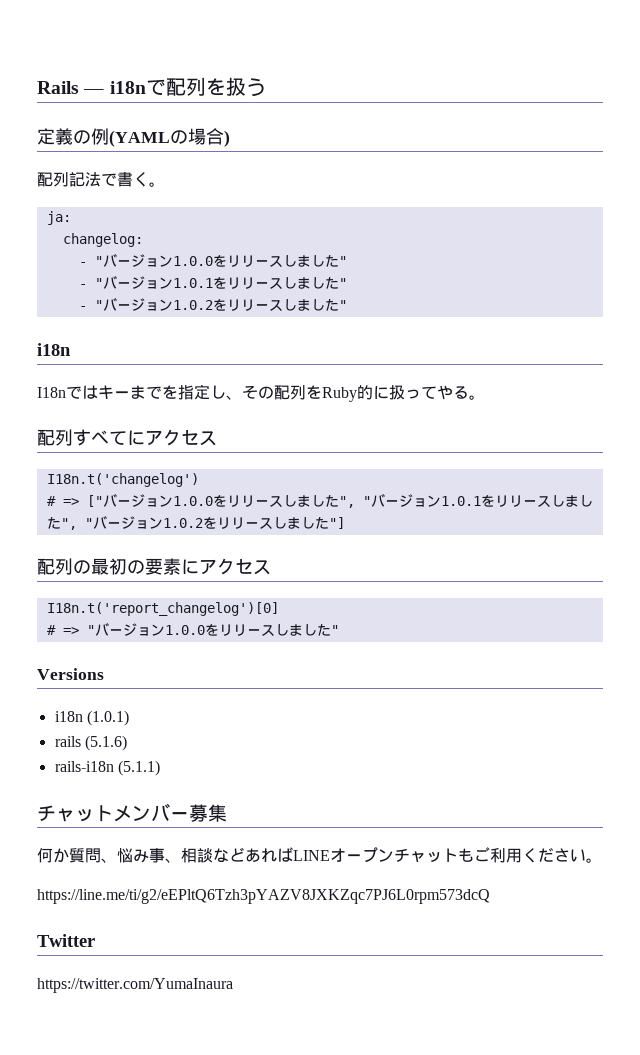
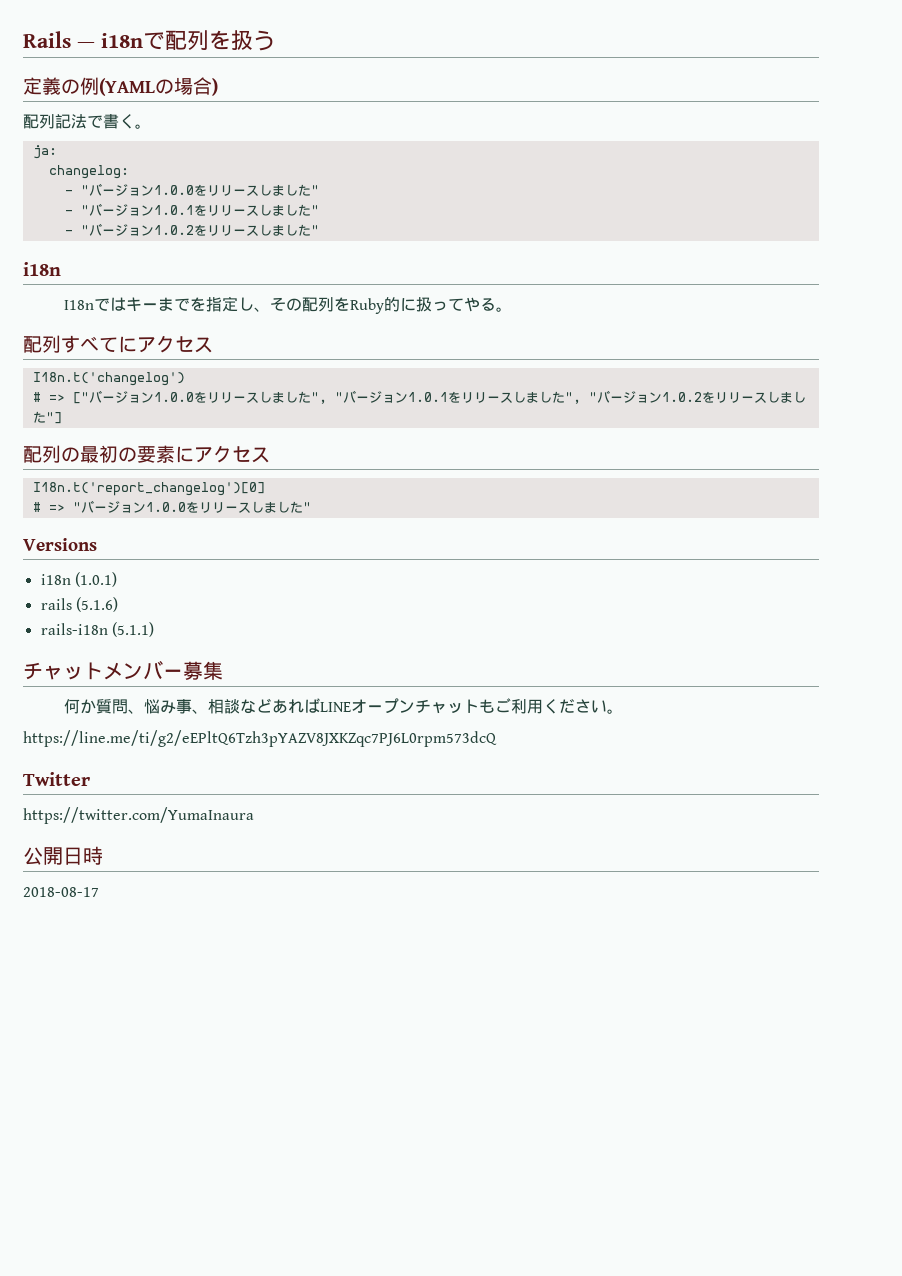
+ 公開日時
+ 2018-08-17

